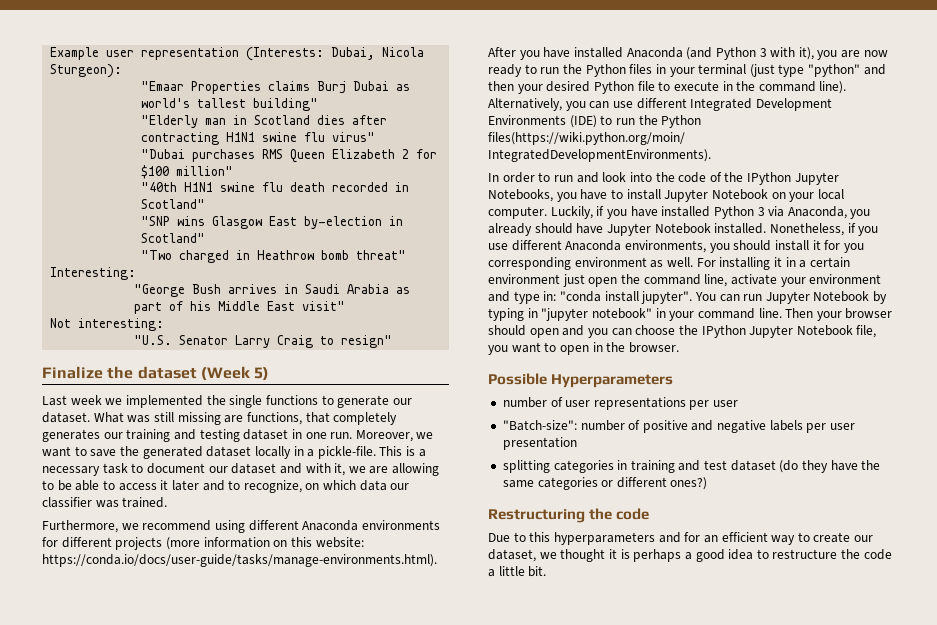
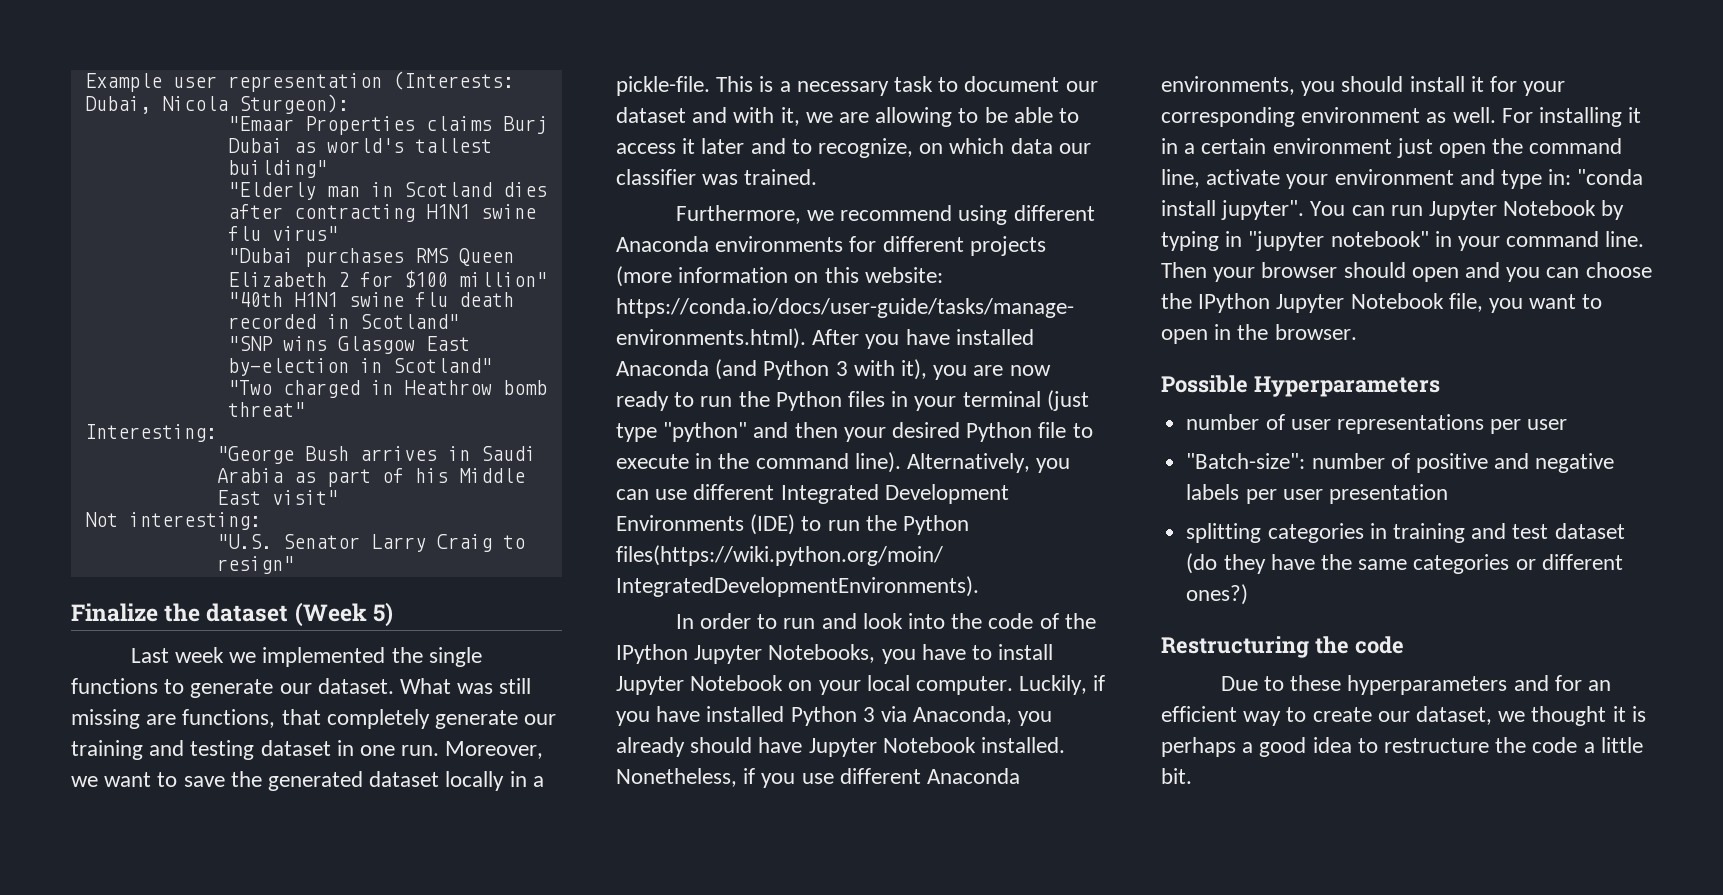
- What was still missing are functions, that completely generates our training and testing dataset in one run.
+ What was still missing are functions, that completely generate our training and testing dataset in one run.
- Nonetheless, if you use different Anaconda environments, you should install it for you corresponding environment as well.
+ Nonetheless, if you use different Anaconda environments, you should install it for your corresponding environment as well.
- Due to this hyperparameters and for an efficient way to create our dataset, we thought it is perhaps a good idea to restructure the code a little bit.
+ Due to these hyperparameters and for an efficient way to create our dataset, we thought it is perhaps a good idea to restructure the code a little bit.

